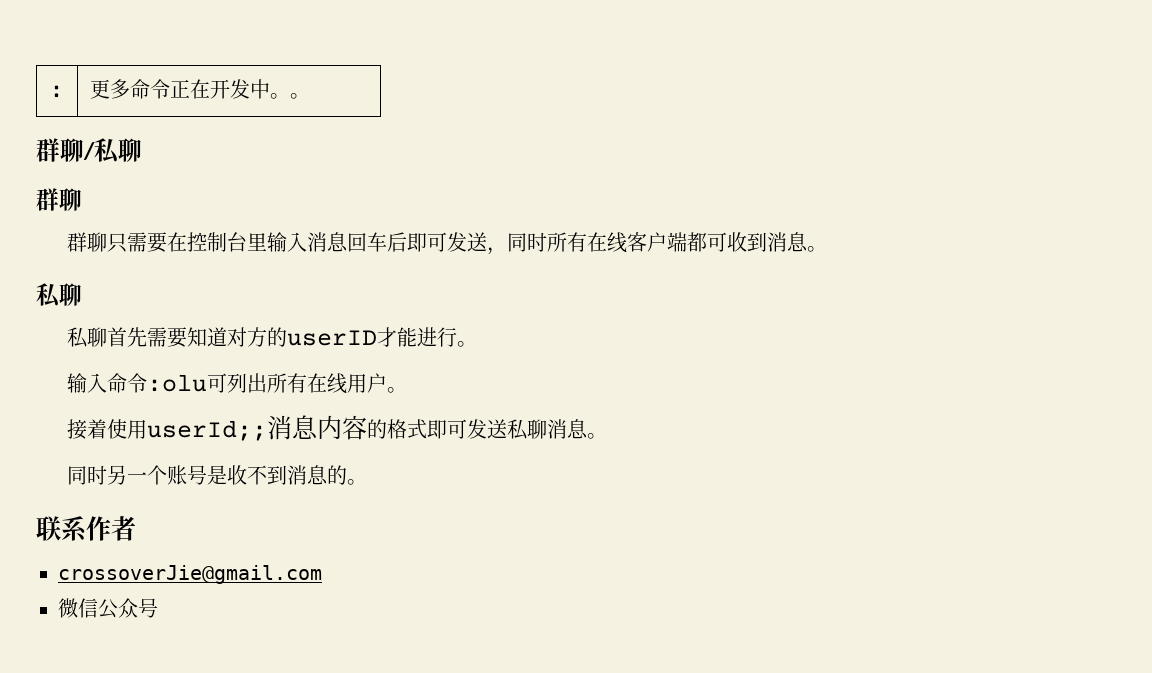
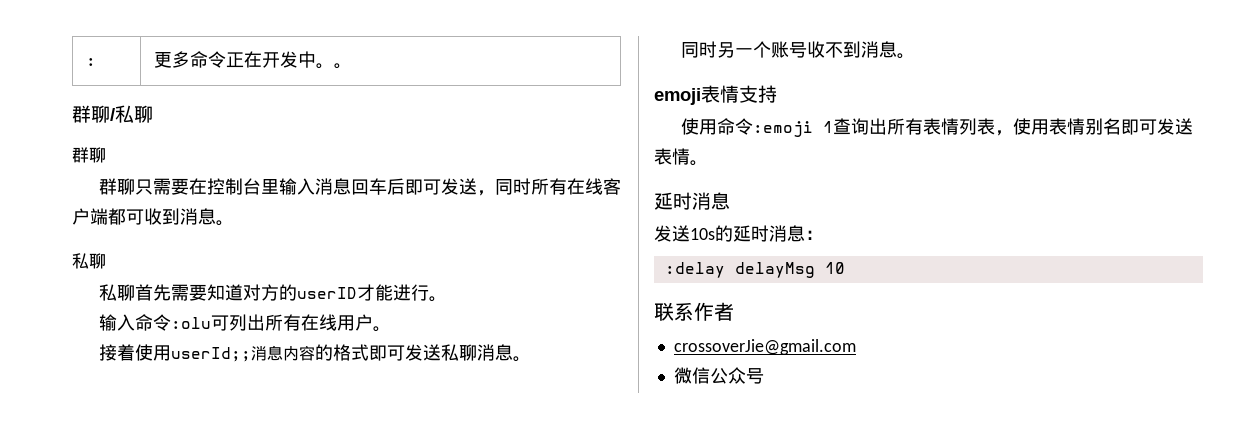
- 同时另一个账号是收不到消息的。
+ 同时另一个账号收不到消息。
+ emoji表情支持
+ 使用命令:emoji 1查询出所有表情列表，使用表情别名即可发送表情。
+ 延时消息
+ 发送10s的延时消息：
+ :delay delayMsg 10

